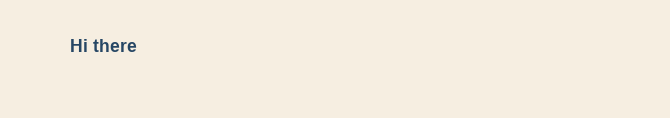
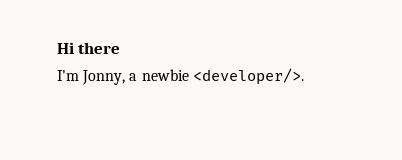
+ I'm Jonny, a newbie <developer/>.

